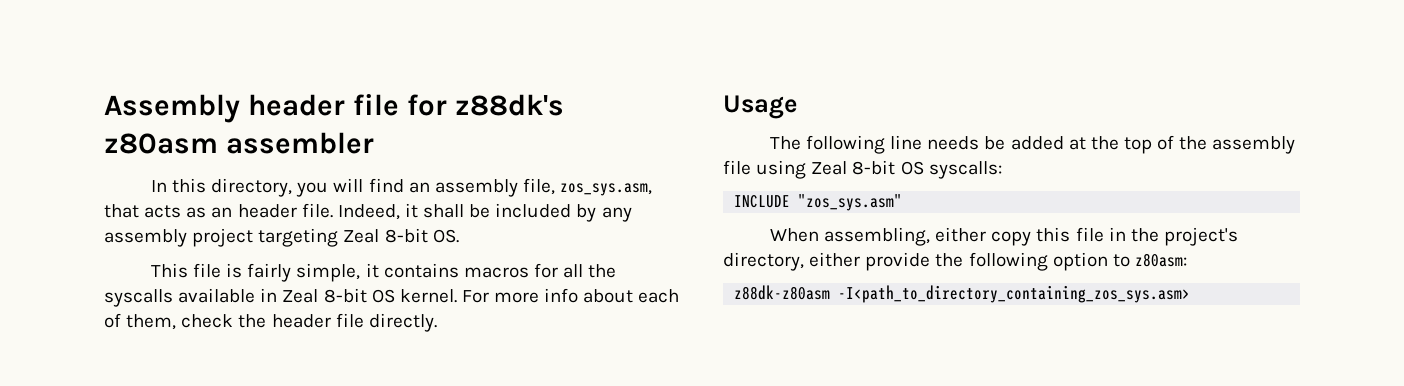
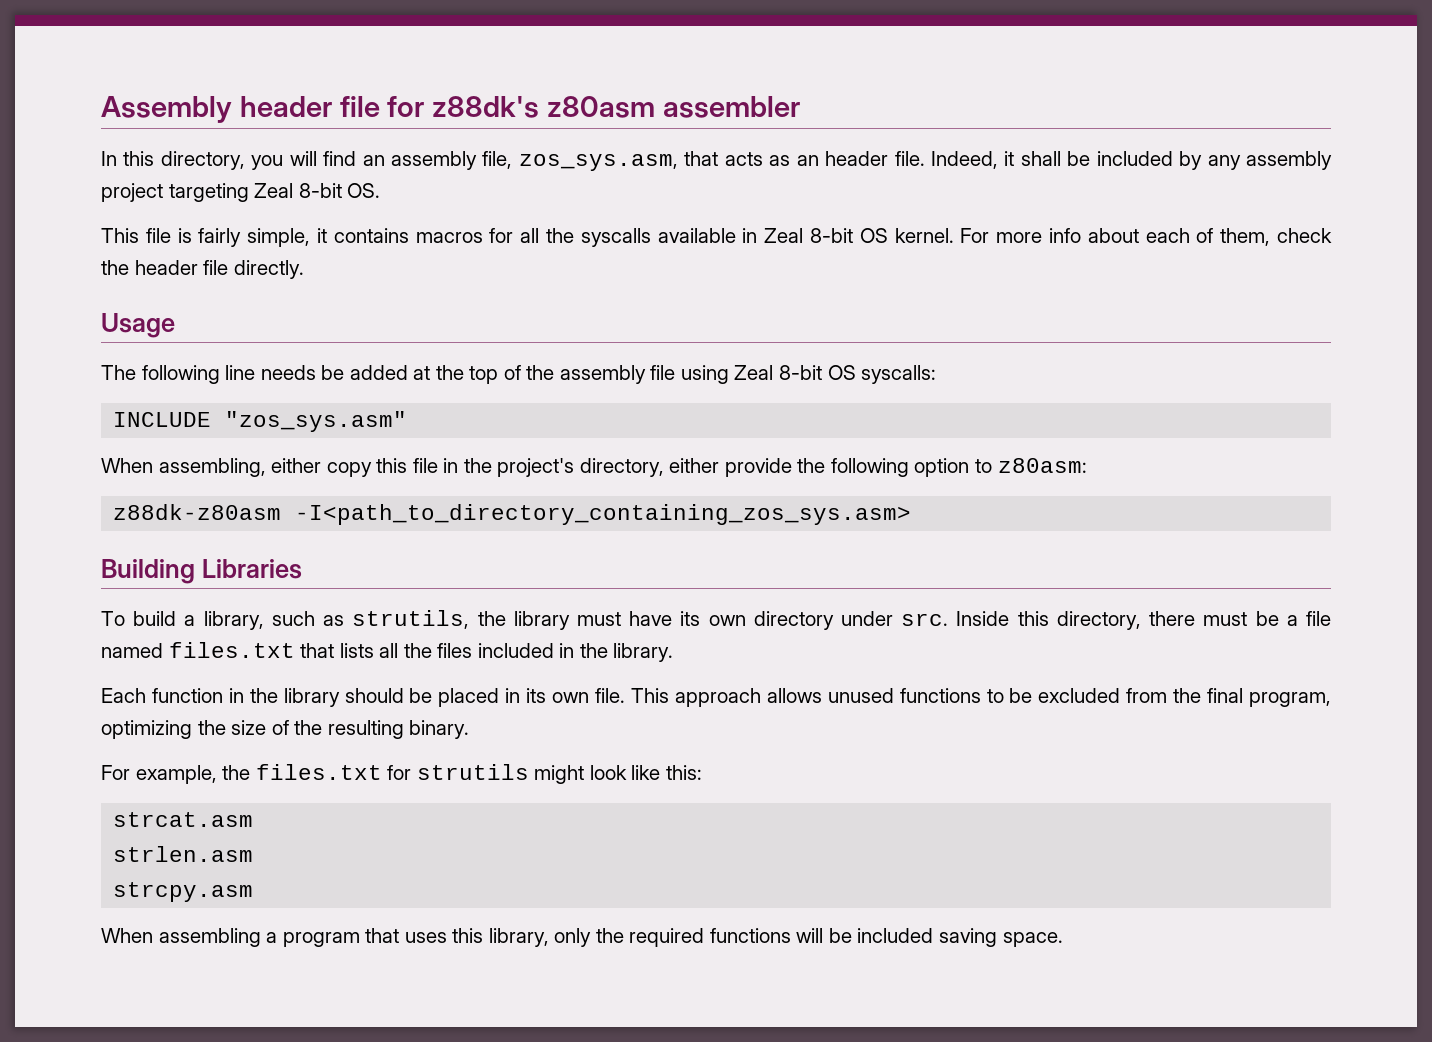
+ Building Libraries
+ To build a library, such as strutils, the library must have its own directory under src. Inside this directory, there must be a file named files.txt that lists all the files included in the library.
+ Each function in the library should be placed in its own file. This approach allows unused functions to be excluded from the final program, optimizing the size of the resulting binary.
+ For example, the files.txt for strutils might look like this:
+ strcat.asm
+ strlen.asm
+ strcpy.asm
+ When assembling a program that uses this library, only the required functions will be included saving space.

